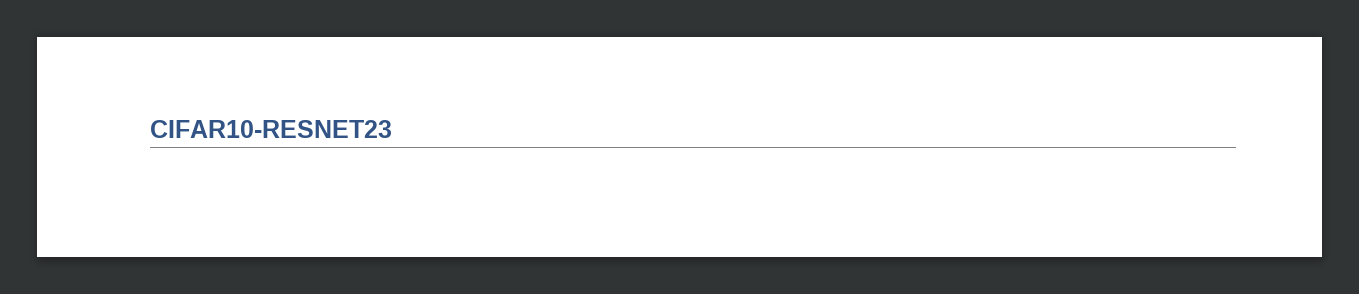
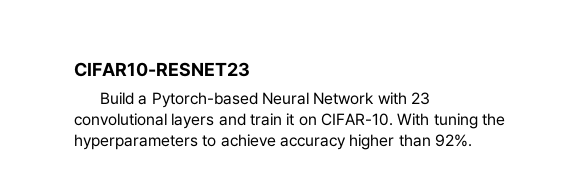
+ Build a Pytorch-based Neural Network with 23 convolutional layers and train it on CIFAR-10. With tuning the hyperparameters to achieve accuracy higher than 92%.

